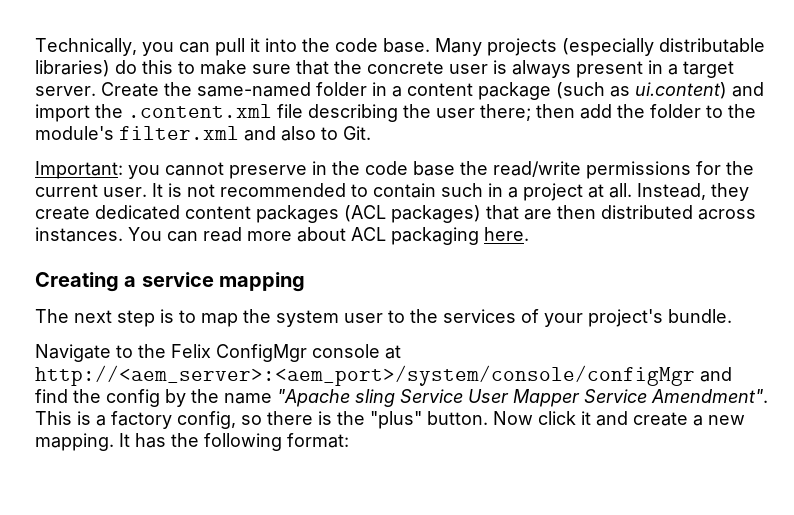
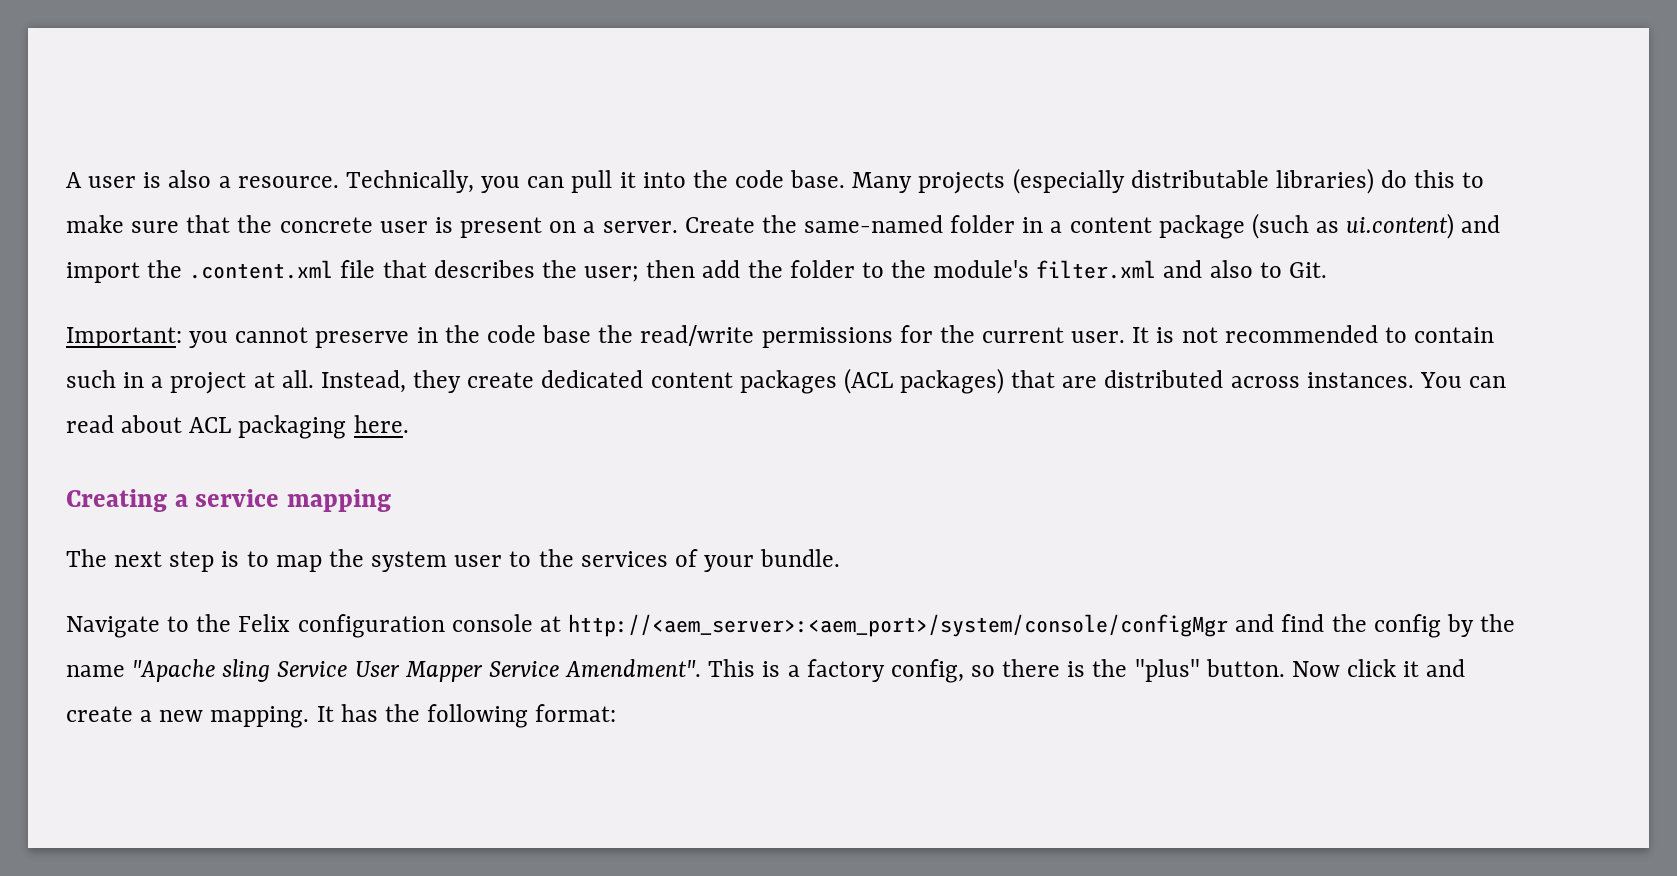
+ A user is also a resource.
- Many projects (especially distributable libraries) do this to make sure that the concrete user is always present in a target server.
+ Many projects (especially distributable libraries) do this to make sure that the concrete user is present on a server.
- Create the same-named folder in a content package (such as ui.content) and import the .content.xml file describing the user there; then add the folder to the module's filter.xml and also to Git.
+ Create the same-named folder in a content package (such as ui.content) and import the .content.xml file that describes the user; then add the folder to the module's filter.xml and also to Git.
- Instead, they create dedicated content packages (ACL packages) that are then distributed across instances.
+ Instead, they create dedicated content packages (ACL packages) that are distributed across instances.
- You can read more about ACL packaging here.
+ You can read about ACL packaging here.
- The next step is to map the system user to the services of your project's bundle.
+ The next step is to map the system user to the services of your bundle.
- Navigate to the Felix ConfigMgr console at http://<aem_server>:<aem_port>/system/console/configMgr and find the config by the name "Apache sling Service User Mapper Service Amendment".
+ Navigate to the Felix configuration console at http://<aem_server>:<aem_port>/system/console/configMgr and find the config by the name "Apache sling Service User Mapper Service Amendment".

